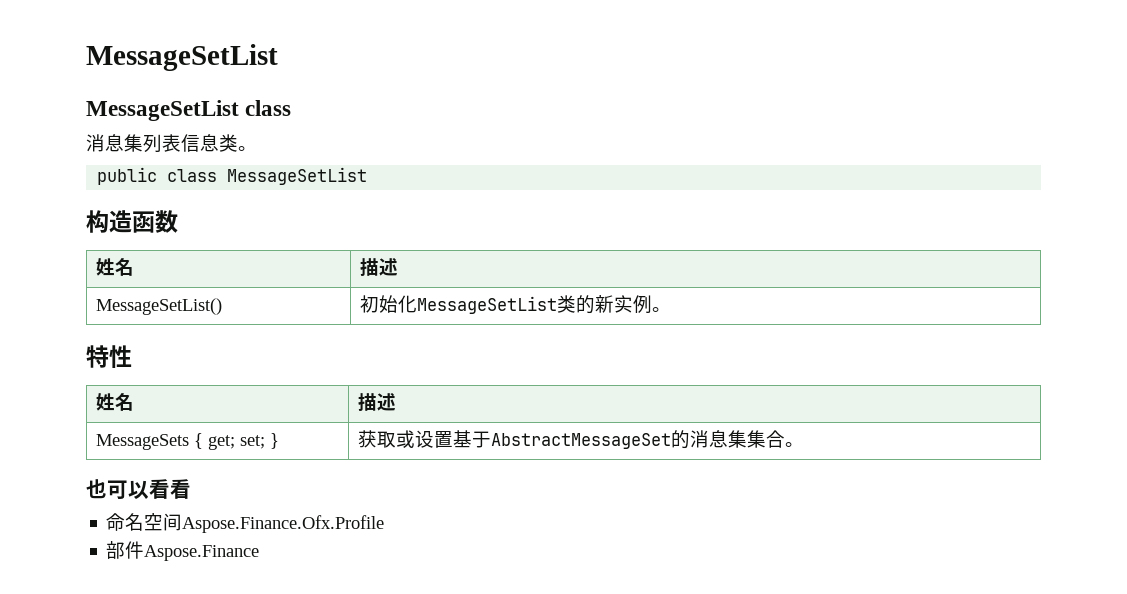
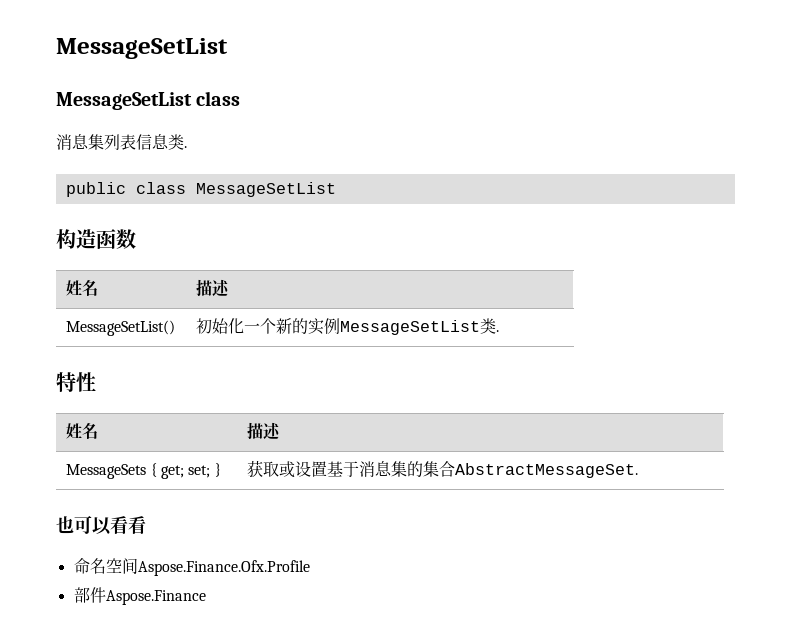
- 消息集列表信息类。
+ 消息集列表信息类.
- MessageSetList() | 初始化MessageSetList类的新实例。
+ MessageSetList() | 初始化一个新的实例MessageSetList类.
- MessageSets { get; set; } | 获取或设置基于AbstractMessageSet的消息集集合。
+ MessageSets { get; set; } | 获取或设置基于消息集的集合AbstractMessageSet.

